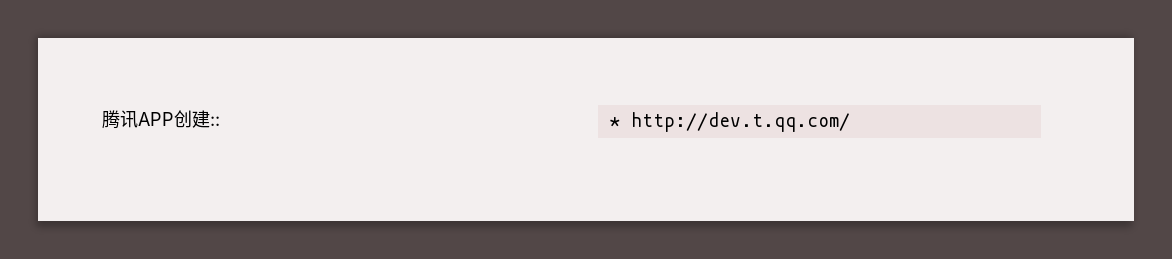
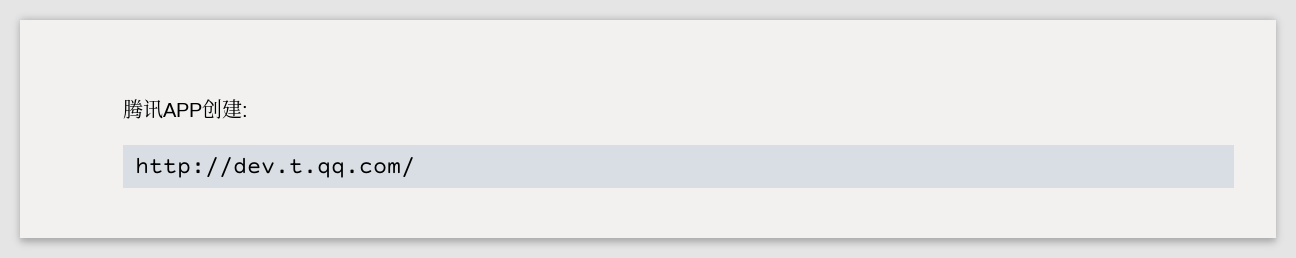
- 腾讯APP创建::
- * http://dev.t.qq.com/
+ 腾讯APP创建:
+ http://dev.t.qq.com/

